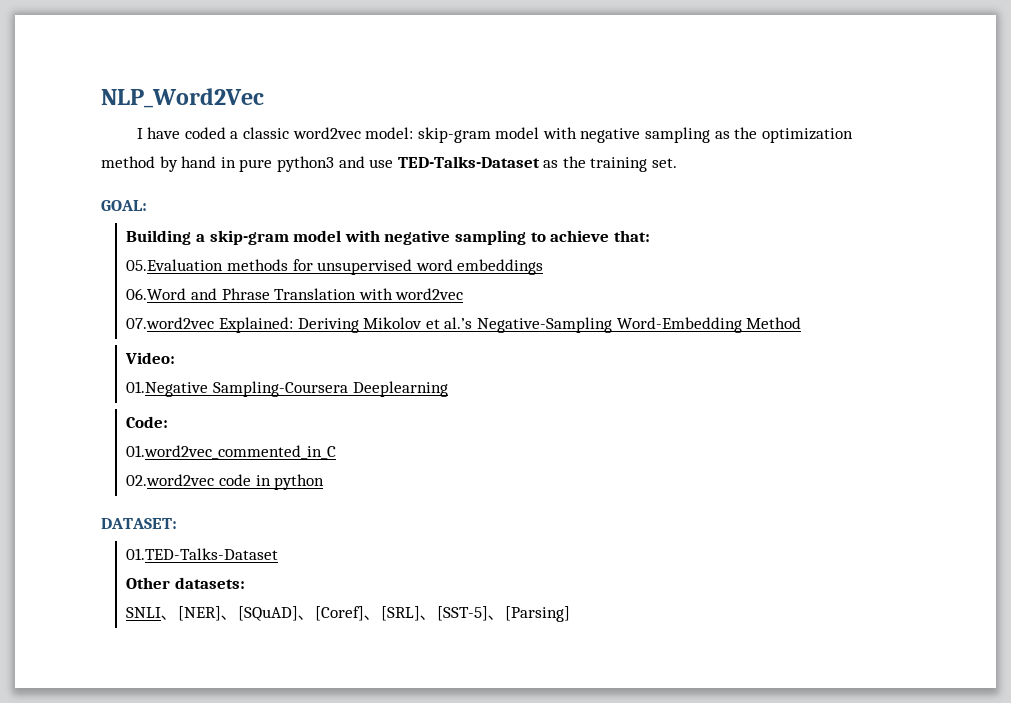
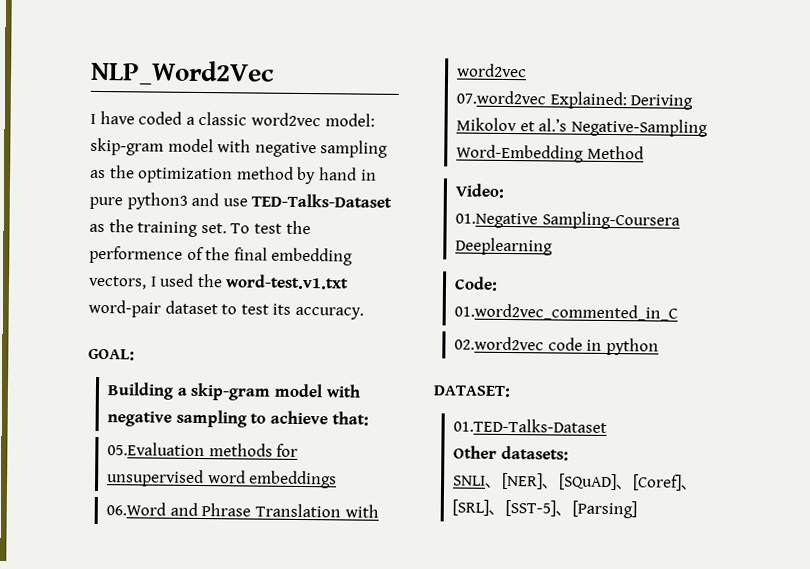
+ To test the performence of the final embedding vectors, I used the word-test.v1.txt word-pair dataset to test its accuracy.

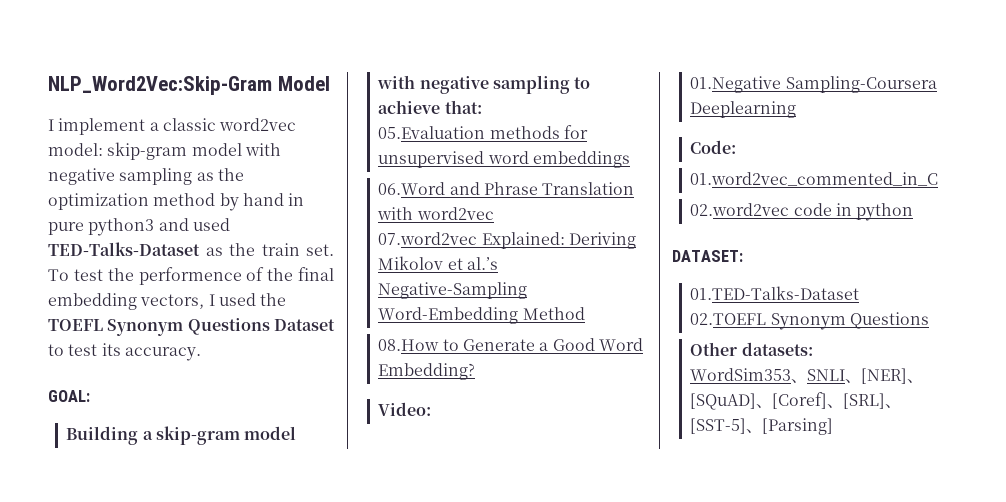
- NLP_Word2Vec
- I have coded a classic word2vec model: skip-gram model with negative sampling as the optimization method by hand in pure python3 and use TED-Talks-Dataset as the training set.
+ NLP_Word2Vec:Skip-Gram Model
+ I implement a classic word2vec model: skip-gram model with negative sampling as the optimization method by hand in pure python3 and used TED-Talks-Dataset as the train set.
- To test the performence of the final embedding vectors, I used the word-test.v1.txt word-pair dataset to test its accuracy.
+ To test the performence of the final embedding vectors, I used the TOEFL Synonym Questions Dataset to test its accuracy.
+ 08.How to Generate a Good Word Embedding?
+ 02.TOEFL Synonym Questions
- SNLI、[NER]、[SQuAD]、[Coref]、[SRL]、[SST-5]、[Parsing]
+ WordSim353、SNLI、[NER]、[SQuAD]、[Coref]、[SRL]、[SST-5]、[Parsing]

